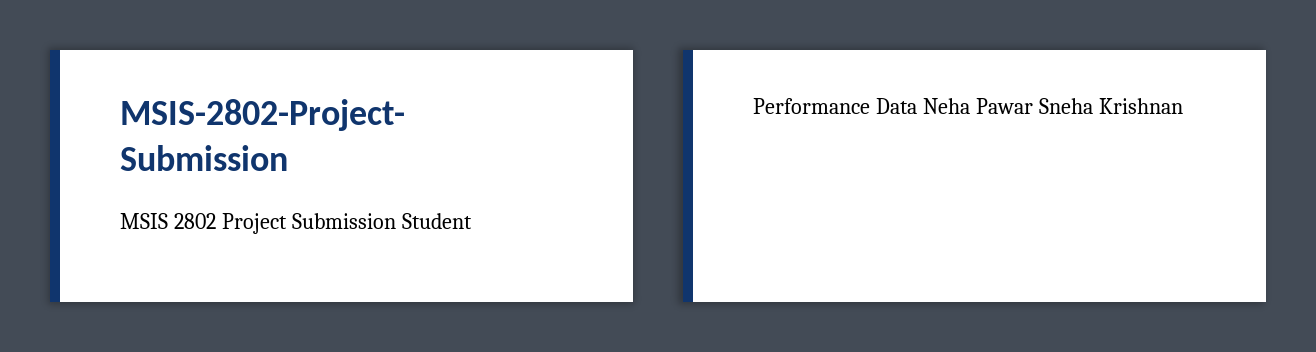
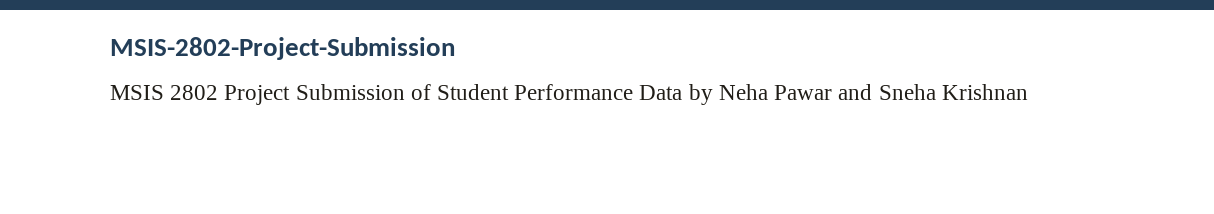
- MSIS 2802 Project Submission Student Performance Data Neha Pawar Sneha Krishnan
+ MSIS 2802 Project Submission of Student Performance Data by Neha Pawar and Sneha Krishnan

